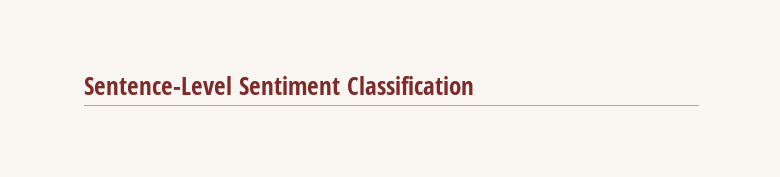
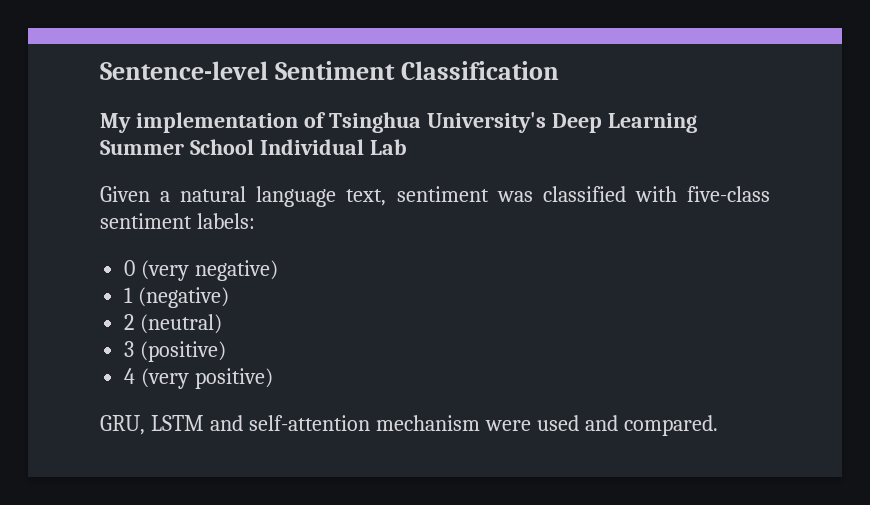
- Sentence-Level Sentiment Classification
+ Sentence-level Sentiment Classification
+ My implementation of Tsinghua University's Deep Learning Summer School Individual Lab
+ Given a natural language text, sentiment was classified with five-class sentiment labels:
+ 0 (very negative)
+ 1 (negative)
+ 2 (neutral)
+ 3 (positive)
+ 4 (very positive)
+ GRU, LSTM and self-attention mechanism were used and compared.

